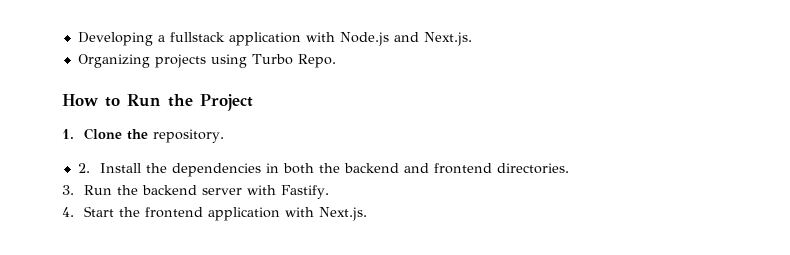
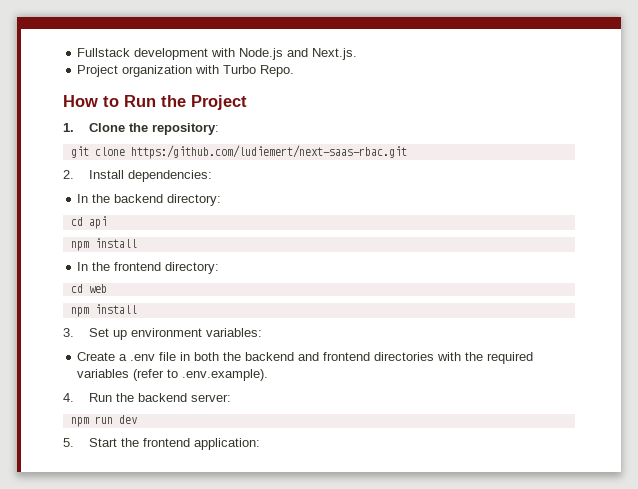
- Developing a fullstack application with Node.js and Next.js.
+ Fullstack development with Node.js and Next.js.
- Organizing projects using Turbo Repo.
+ Project organization with Turbo Repo.
- 1. Clone the repository.
- 2. Install the dependencies in both the backend and frontend directories.
- 3. Run the backend server with Fastify.
- 4. Start the frontend application with Next.js.
+ 1. Clone the repository:
+ git clone https:/github.com/ludiemert/next-saas-rbac.git
+ 2. Install dependencies:
+ In the backend directory:
+ cd api
+ npm install
+ In the frontend directory:
+ cd web
+ npm install
+ 3. Set up environment variables:
+ Create a .env file in both the backend and frontend directories with the required variables (refer to .env.example).
+ 4. Run the backend server:
+ npm run dev
+ 5. Start the frontend application:

